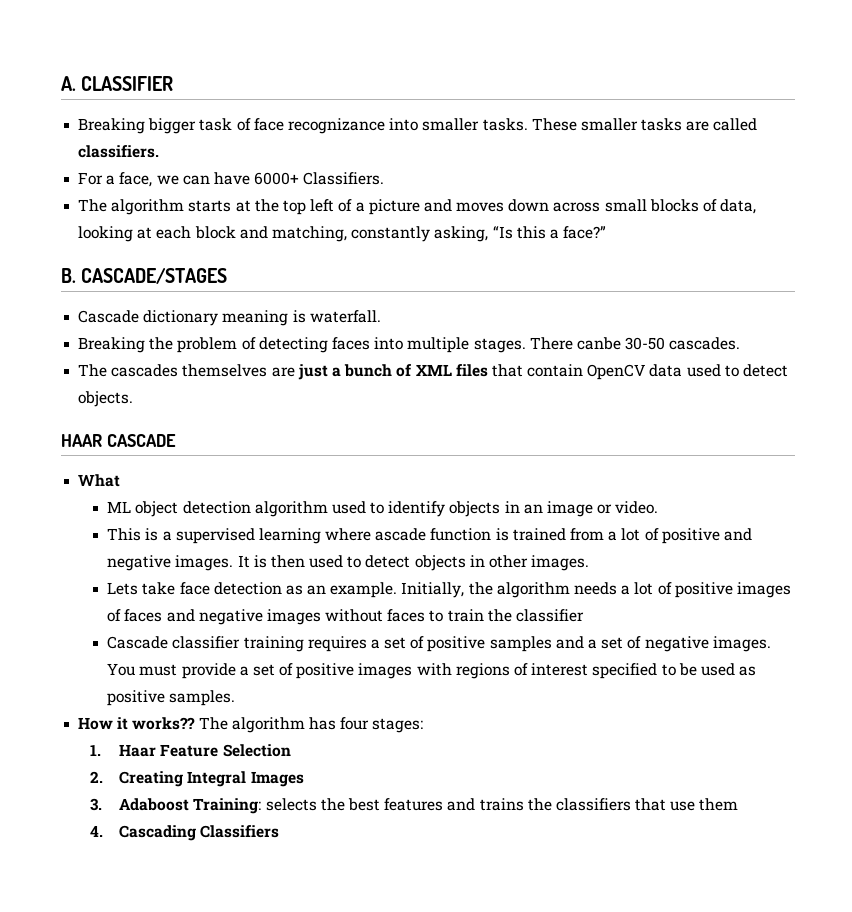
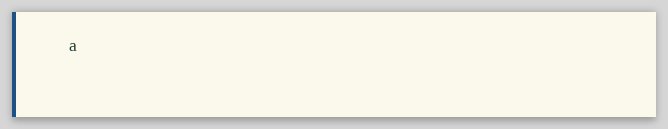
- A. CLASSIFIER
- Breaking bigger task of face recognizance into smaller tasks. These smaller tasks are called classifiers.
- For a face, we can have 6000+ Classifiers.
- The algorithm starts at the top left of a picture and moves down across small blocks of data, looking at each block and matching, constantly asking, “Is this a face?”
- B. CASCADE/STAGES
- Cascade dictionary meaning is waterfall.
- Breaking the problem of detecting faces into multiple stages. There canbe 30-50 cascades.
- The cascades themselves are just a bunch of XML files that contain OpenCV data used to detect objects.
- HAAR CASCADE
- What
- ML object detection algorithm used to identify objects in an image or video.
- This is a supervised learning where ascade function is trained from a lot of positive and negative images. It is then used to detect objects in other images.
- Lets take face detection as an example. Initially, the algorithm needs a lot of positive images of faces and negative images without faces to train the classifier
- Cascade classifier training requires a set of positive samples and a set of negative images. You must provide a set of positive images with regions of interest specified to be used as positive samples.
- How it works?? The algorithm has four stages:
- 1. Haar Feature Selection
- 2. Creating Integral Images
- 3. Adaboost Training: selects the best features and trains the classifiers that use them
- 4. Cascading Classifiers
+ a

